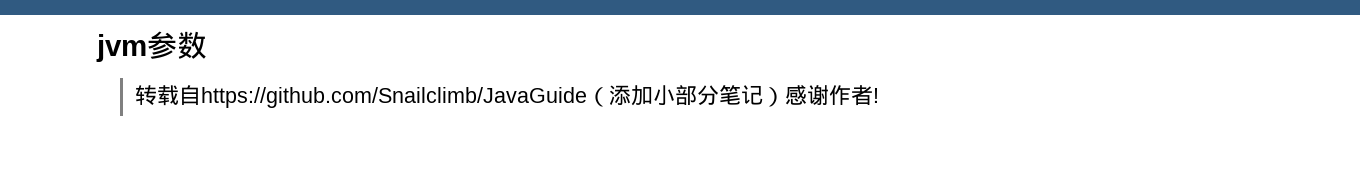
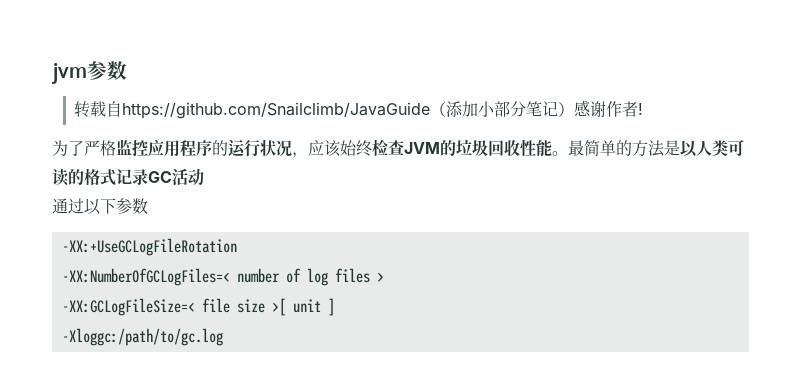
+ 为了严格监控应用程序的运行状况，应该始终检查JVM的垃圾回收性能。最简单的方法是以人类可读的格式记录GC活动
+ 通过以下参数
+ -XX:+UseGCLogFileRotation
+ -XX:NumberOfGCLogFiles=< number of log files >
+ -XX:GCLogFileSize=< file size >[ unit ]
+ -Xloggc:/path/to/gc.log

